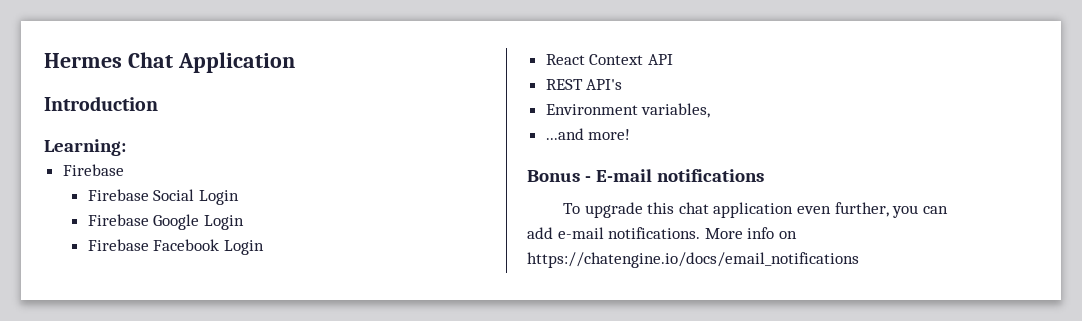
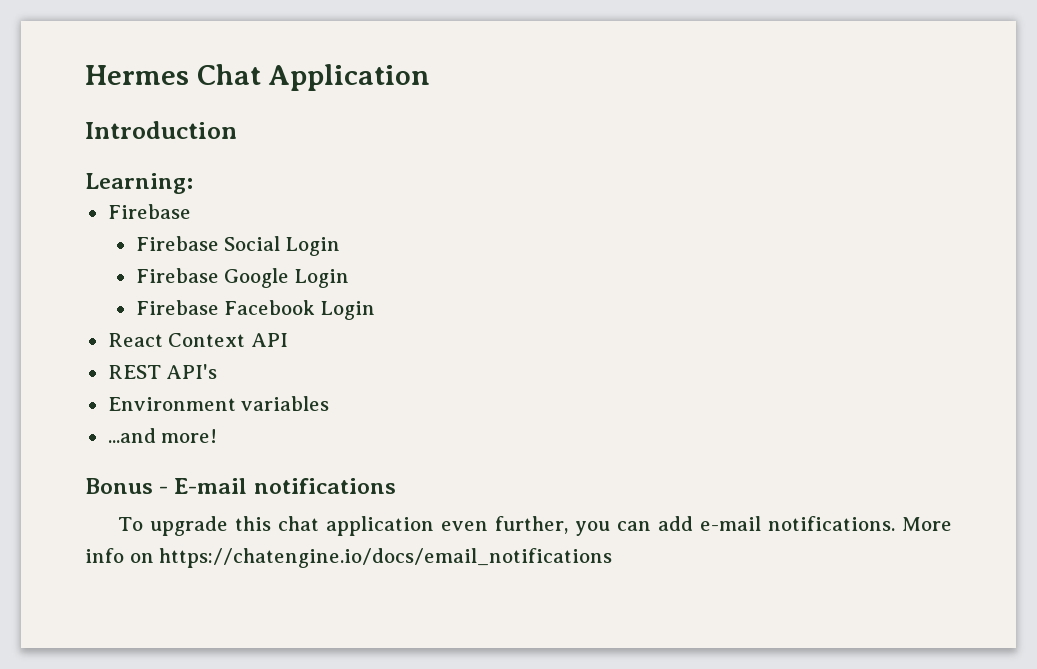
- Environment variables,
+ Environment variables

